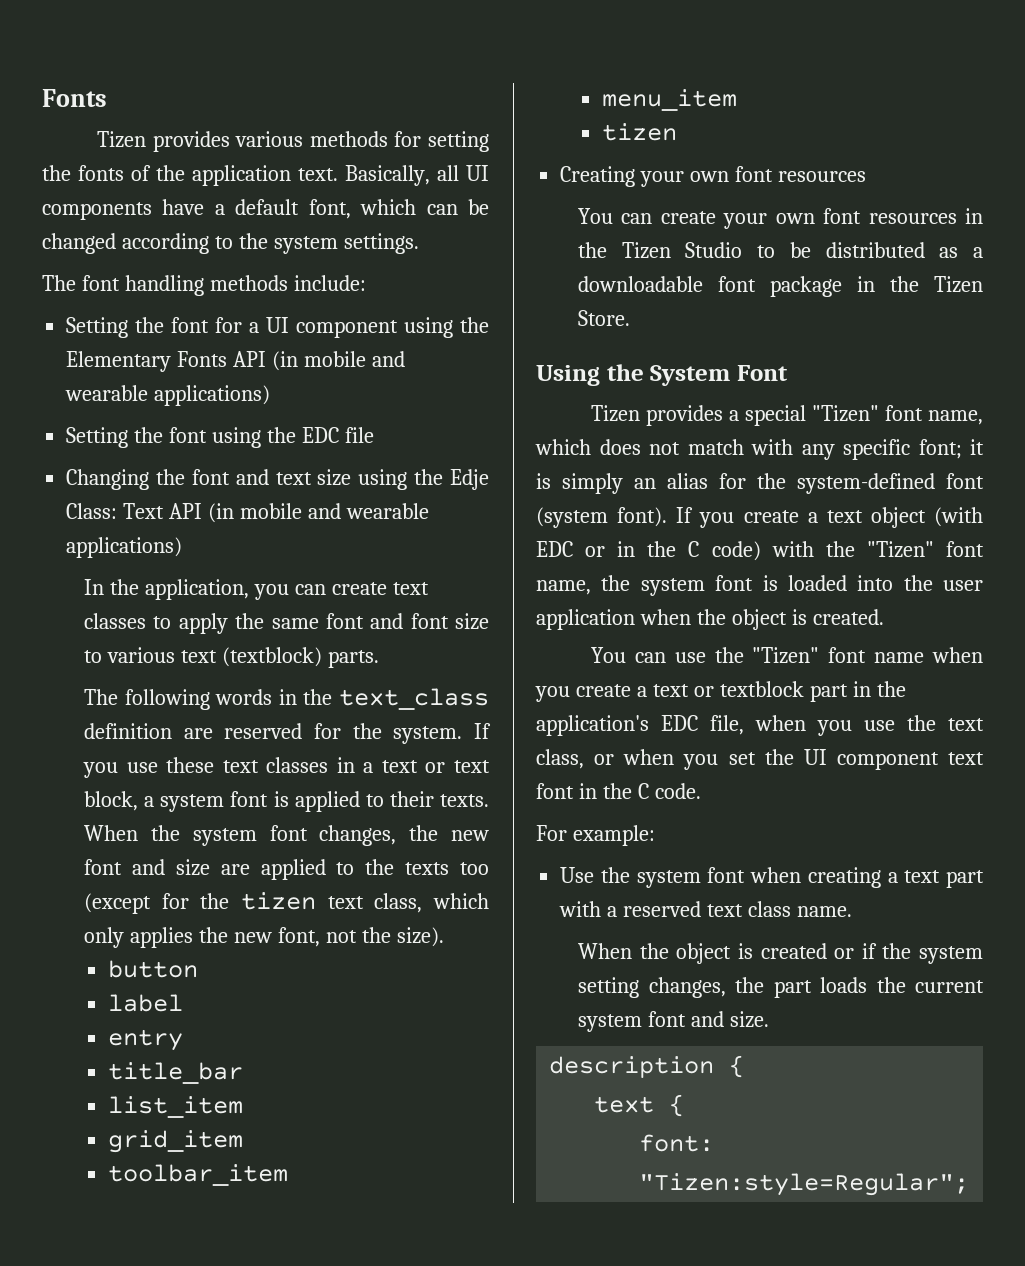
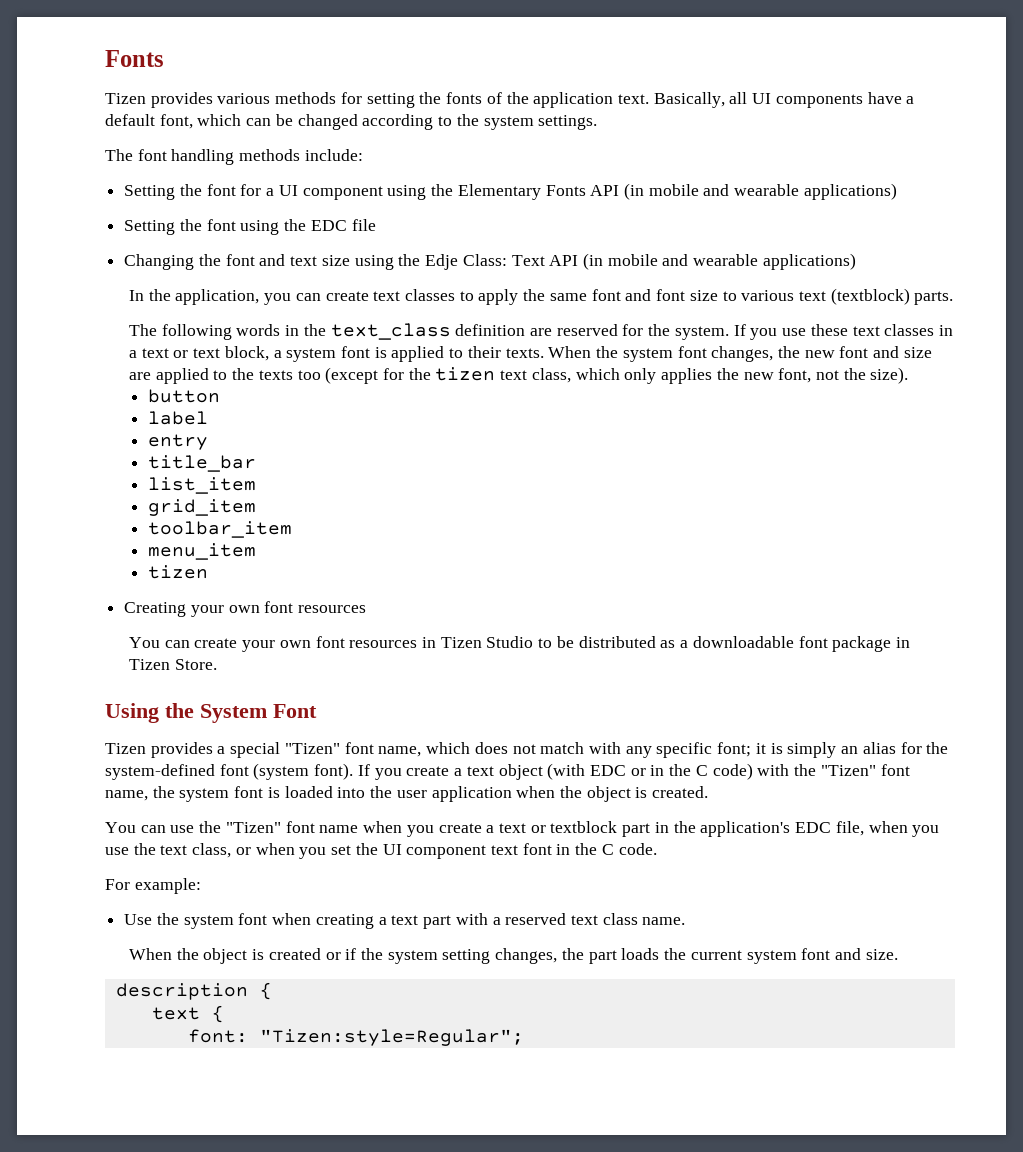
- You can create your own font resources in the Tizen Studio to be distributed as a downloadable font package in the Tizen Store.
+ You can create your own font resources in Tizen Studio to be distributed as a downloadable font package in Tizen Store.

